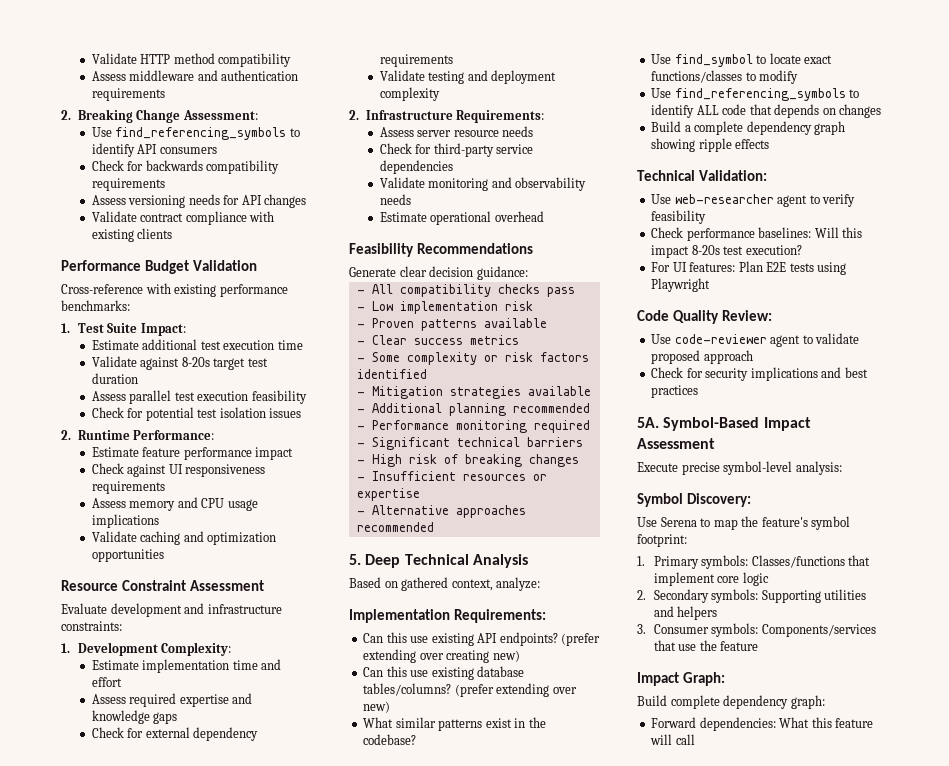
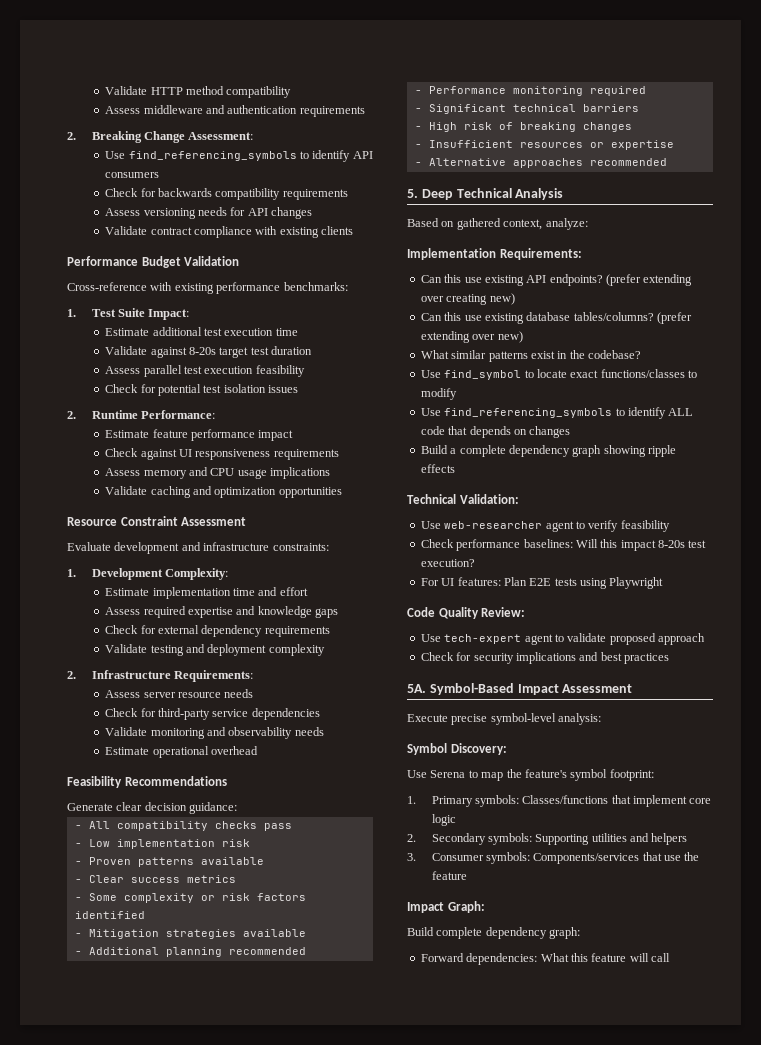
- Use code-reviewer agent to validate proposed approach
+ Use tech-expert agent to validate proposed approach

